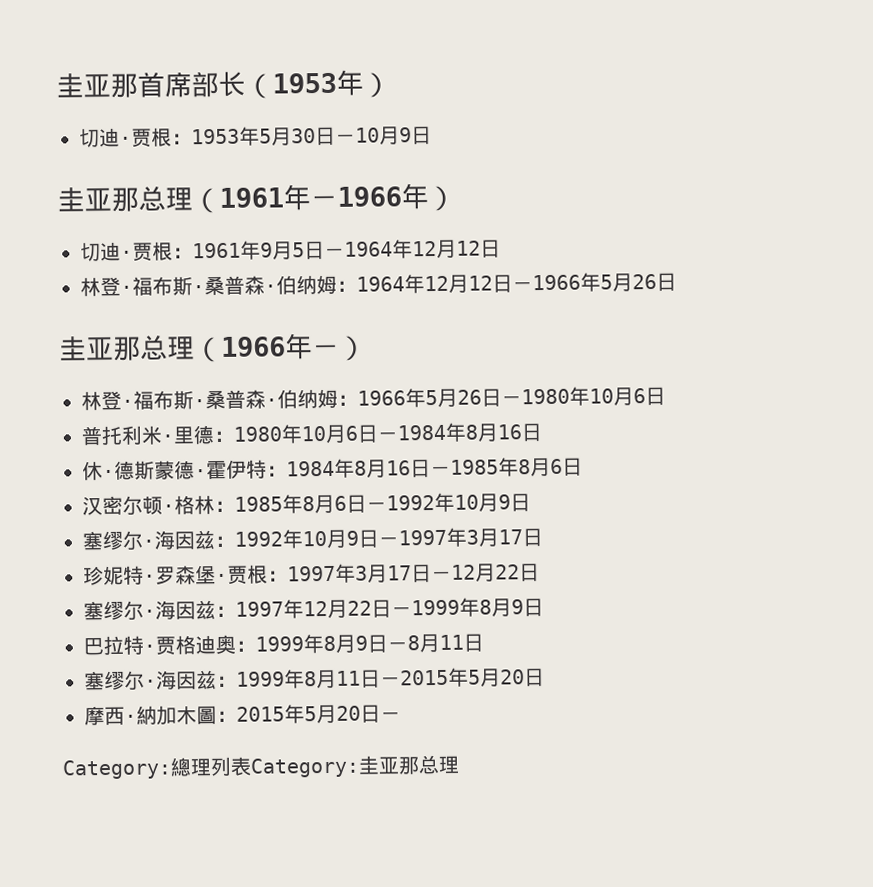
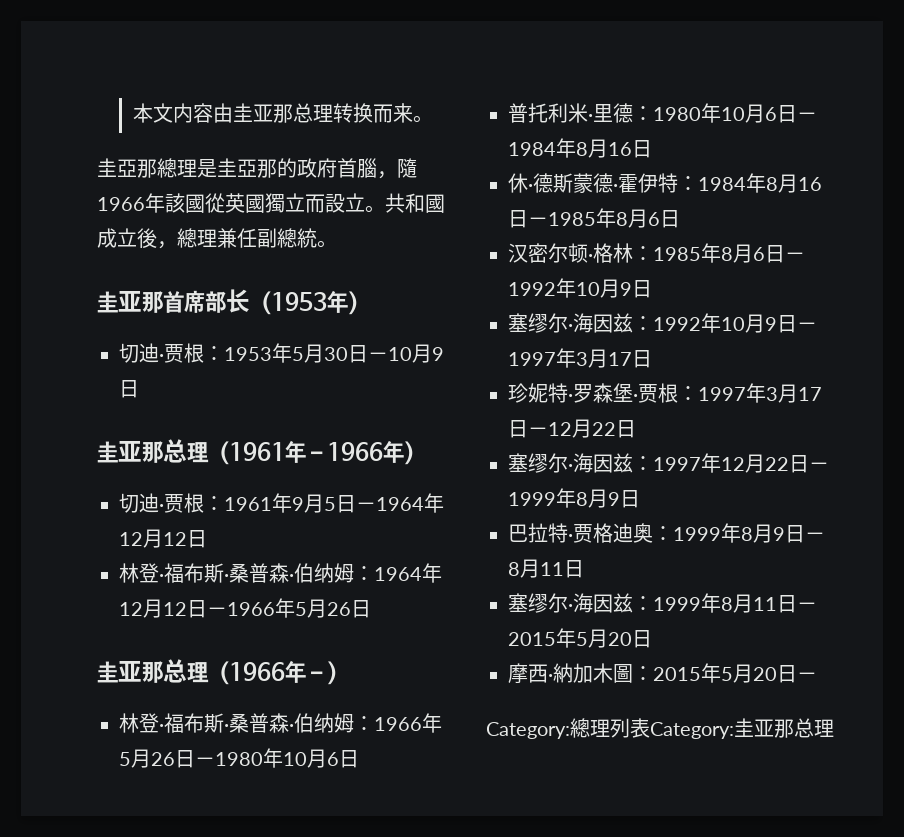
+ 本文内容由圭亚那总理转换而来。
+ 圭亞那總理是圭亞那的政府首腦，隨1966年該國從英國獨立而設立。共和國成立後，總理兼任副總統。

